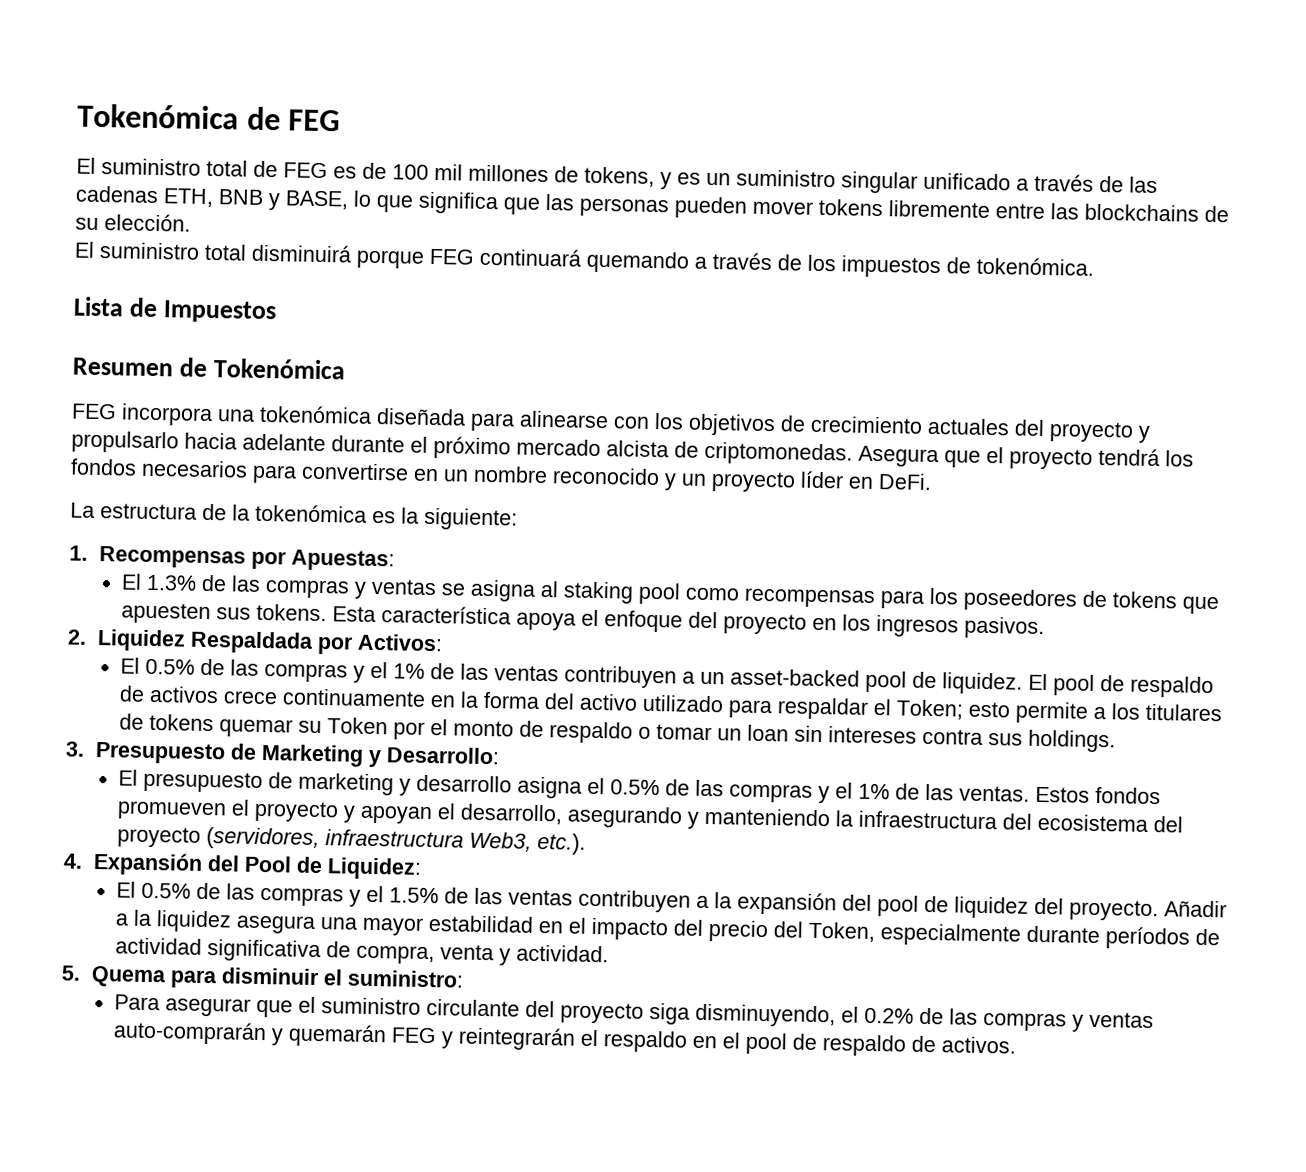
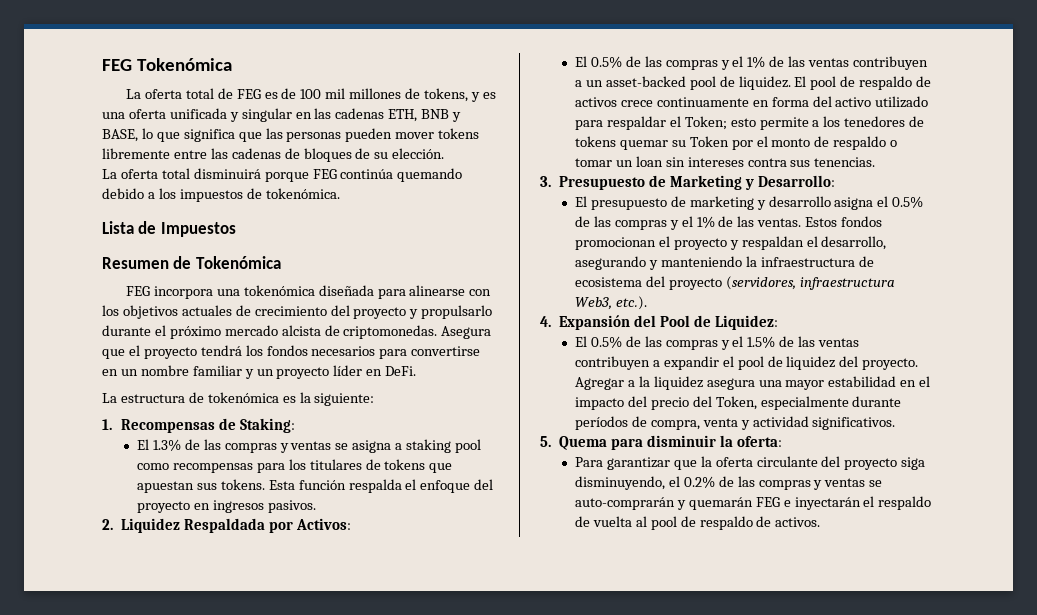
- Tokenómica de FEG
- El suministro total de FEG es de 100 mil millones de tokens, y es un suministro singular unificado a través de las cadenas ETH, BNB y BASE, lo que significa que las personas pueden mover tokens libremente entre las blockchains de su elección.
+ FEG Tokenómica
+ La oferta total de FEG es de 100 mil millones de tokens, y es una oferta unificada y singular en las cadenas ETH, BNB y BASE, lo que significa que las personas pueden mover tokens libremente entre las cadenas de bloques de su elección.
- El suministro total disminuirá porque FEG continuará quemando a través de los impuestos de tokenómica.
+ La oferta total disminuirá porque FEG continúa quemando debido a los impuestos de tokenómica.
- FEG incorpora una tokenómica diseñada para alinearse con los objetivos de crecimiento actuales del proyecto y propulsarlo hacia adelante durante el próximo mercado alcista de criptomonedas.
+ FEG incorpora una tokenómica diseñada para alinearse con los objetivos actuales de crecimiento del proyecto y propulsarlo durante el próximo mercado alcista de criptomonedas.
- Asegura que el proyecto tendrá los fondos necesarios para convertirse en un nombre reconocido y un proyecto líder en DeFi.
+ Asegura que el proyecto tendrá los fondos necesarios para convertirse en un nombre familiar y un proyecto líder en DeFi.
- La estructura de la tokenómica es la siguiente:
+ La estructura de tokenómica es la siguiente:
- 1. Recompensas por Apuestas:
+ 1. Recompensas de Staking:
- El 1.3% de las compras y ventas se asigna al staking pool como recompensas para los poseedores de tokens que apuesten sus tokens.
+ El 1.3% de las compras y ventas se asigna a staking pool como recompensas para los titulares de tokens que apuestan sus tokens.
- Esta característica apoya el enfoque del proyecto en los ingresos pasivos.
+ Esta función respalda el enfoque del proyecto en ingresos pasivos.
- El pool de respaldo de activos crece continuamente en la forma del activo utilizado para respaldar el Token; esto permite a los titulares de tokens quemar su Token por el monto de respaldo o tomar un loan sin intereses contra sus holdings.
+ El pool de respaldo de activos crece continuamente en forma del activo utilizado para respaldar el Token; esto permite a los tenedores de tokens quemar su Token por el monto de respaldo o tomar un loan sin intereses contra sus tenencias.
- Estos fondos promueven el proyecto y apoyan el desarrollo, asegurando y manteniendo la infraestructura del ecosistema del proyecto (servidores, infraestructura Web3, etc.).
+ Estos fondos promocionan el proyecto y respaldan el desarrollo, asegurando y manteniendo la infraestructura de ecosistema del proyecto (servidores, infraestructura Web3, etc.).
- El 0.5% de las compras y el 1.5% de las ventas contribuyen a la expansión del pool de liquidez del proyecto.
+ El 0.5% de las compras y el 1.5% de las ventas contribuyen a expandir el pool de liquidez del proyecto.
- Añadir a la liquidez asegura una mayor estabilidad en el impacto del precio del Token, especialmente durante períodos de actividad significativa de compra, venta y actividad.
+ Agregar a la liquidez asegura una mayor estabilidad en el impacto del precio del Token, especialmente durante períodos de compra, venta y actividad significativos.
- 5. Quema para disminuir el suministro:
+ 5. Quema para disminuir la oferta:
- Para asegurar que el suministro circulante del proyecto siga disminuyendo, el 0.2% de las compras y ventas auto-comprarán y quemarán FEG y reintegrarán el respaldo en el pool de respaldo de activos.
+ Para garantizar que la oferta circulante del proyecto siga disminuyendo, el 0.2% de las compras y ventas se auto-comprarán y quemarán FEG e inyectarán el respaldo de vuelta al pool de respaldo de activos.

